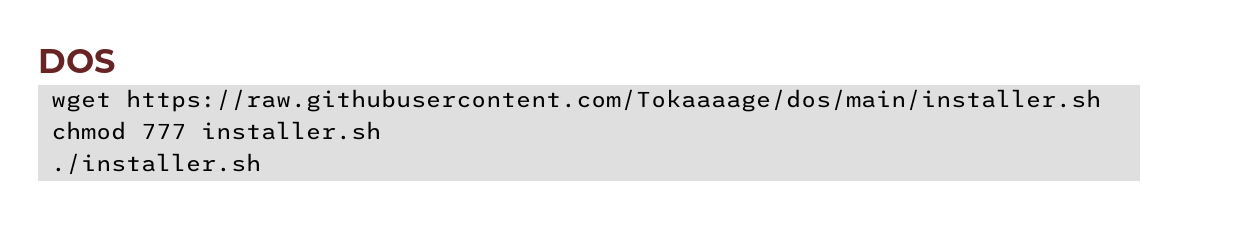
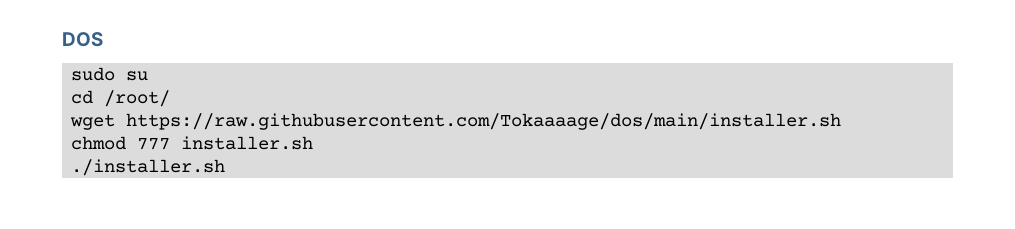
+ sudo su
+ cd /root/

